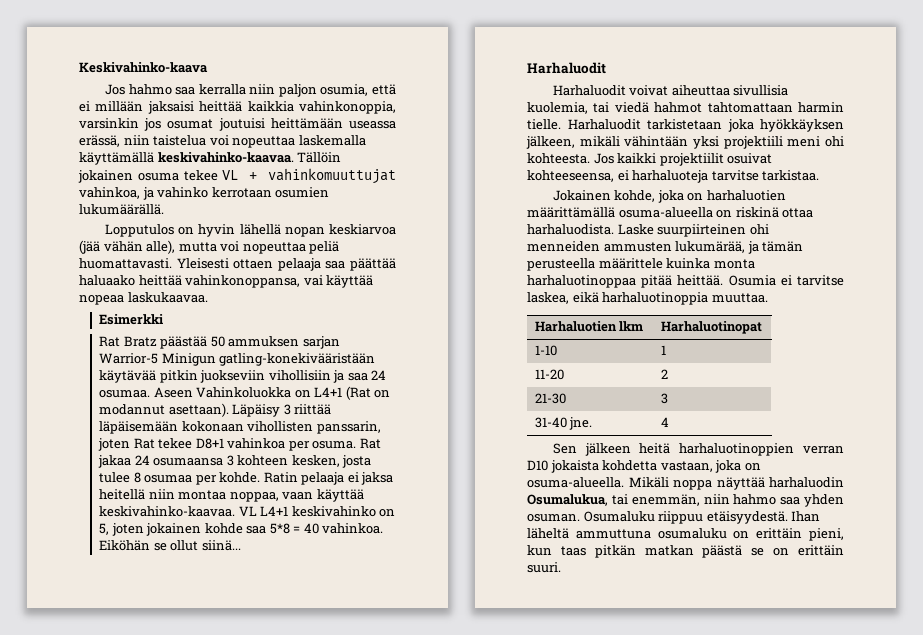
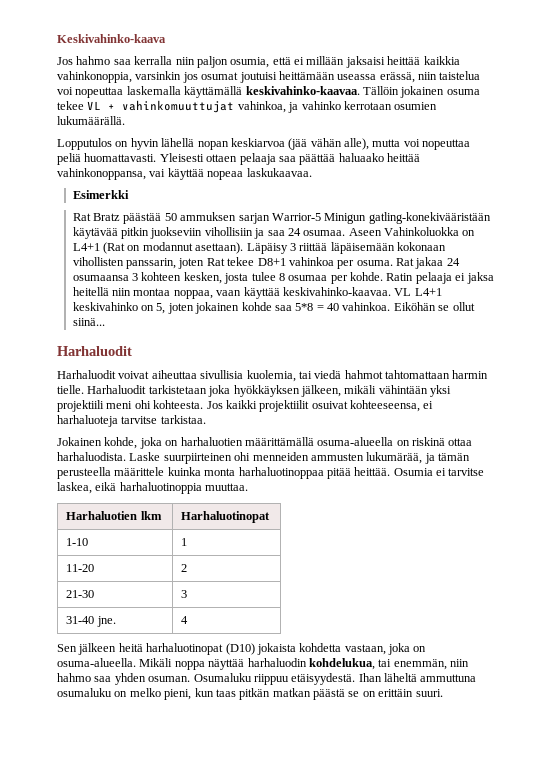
- Sen jälkeen heitä harhaluotinoppien verran D10 jokaista kohdetta vastaan, joka on osuma-alueella.
+ Sen jälkeen heitä harhaluotinopat (D10) jokaista kohdetta vastaan, joka on osuma-alueella.
- Mikäli noppa näyttää harhaluodin Osumalukua, tai enemmän, niin hahmo saa yhden osuman.
+ Mikäli noppa näyttää harhaluodin kohdelukua, tai enemmän, niin hahmo saa yhden osuman.
- Ihan läheltä ammuttuna osumaluku on erittäin pieni, kun taas pitkän matkan päästä se on erittäin suuri.
+ Ihan läheltä ammuttuna osumaluku on melko pieni, kun taas pitkän matkan päästä se on erittäin suuri.

